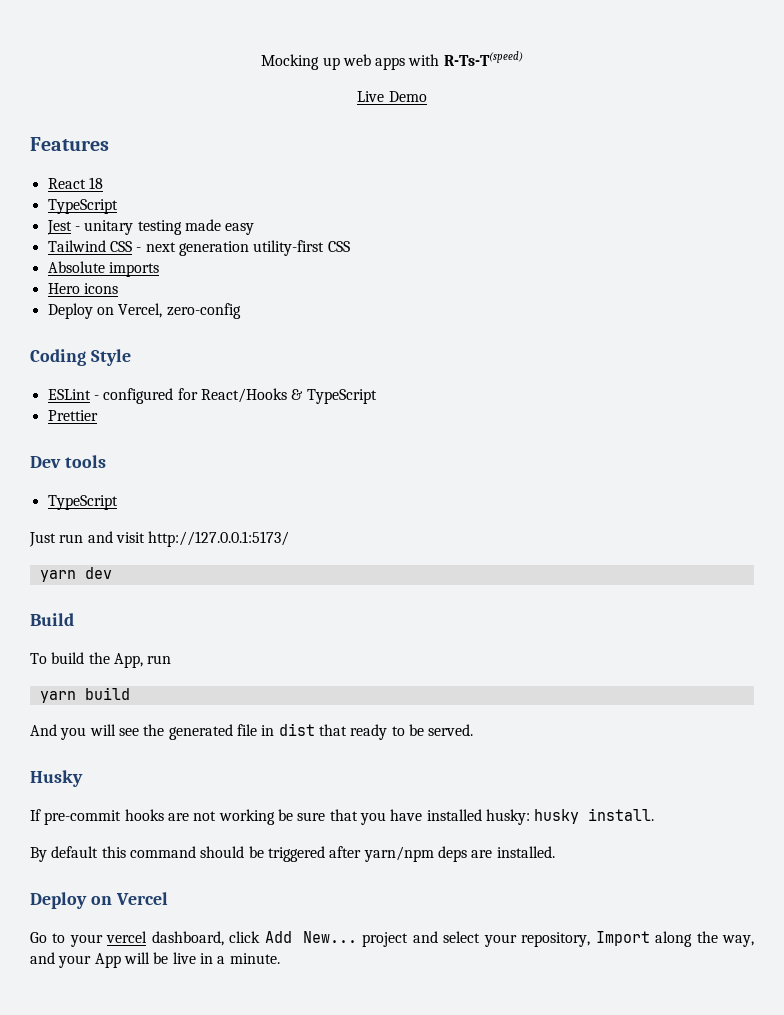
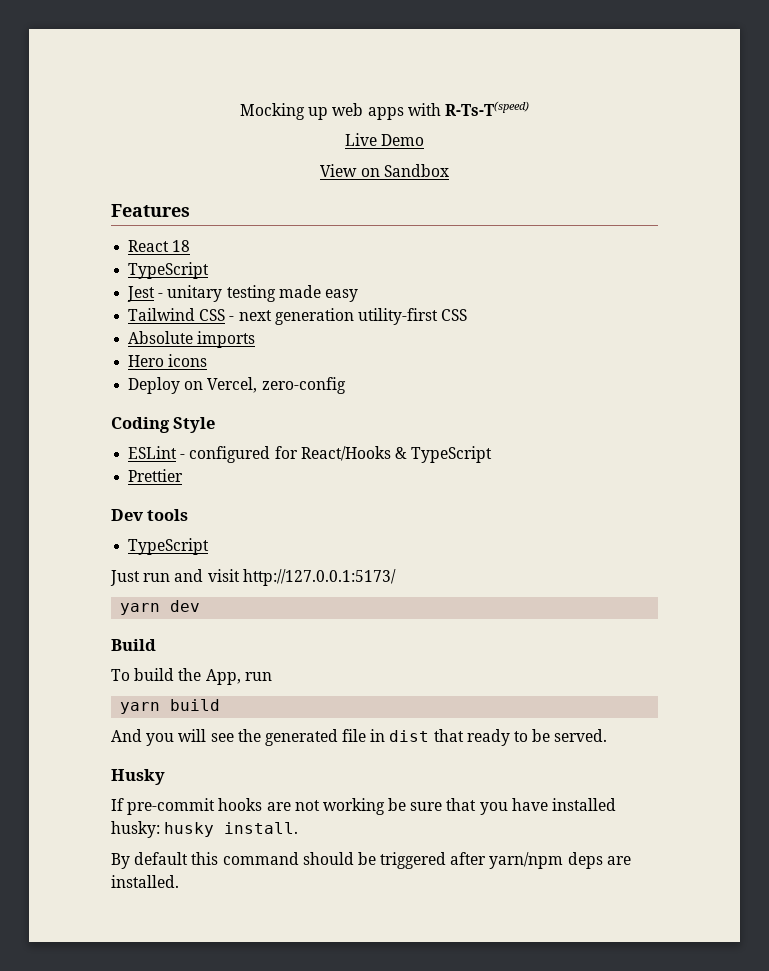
+ View on Sandbox
- Deploy on Vercel
- Go to your vercel dashboard, click Add New... project and select your repository, Import along the way, and your App will be live in a minute.

